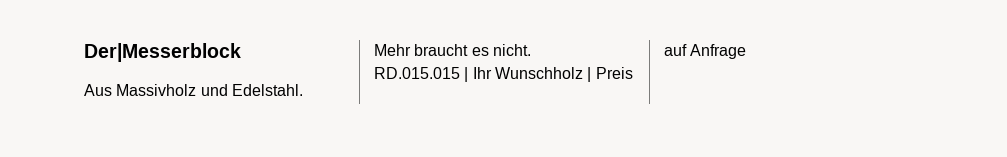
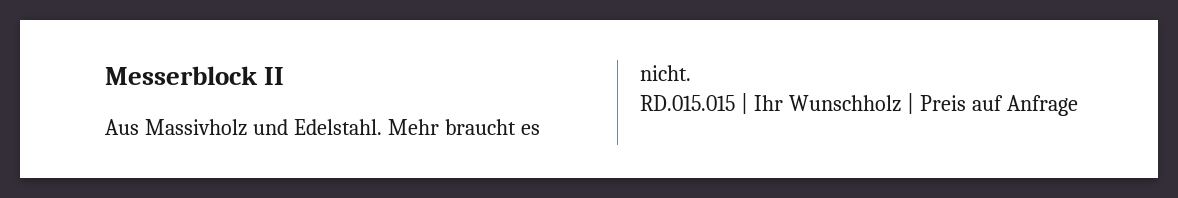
- Der|Messerblock
+ Messerblock II

